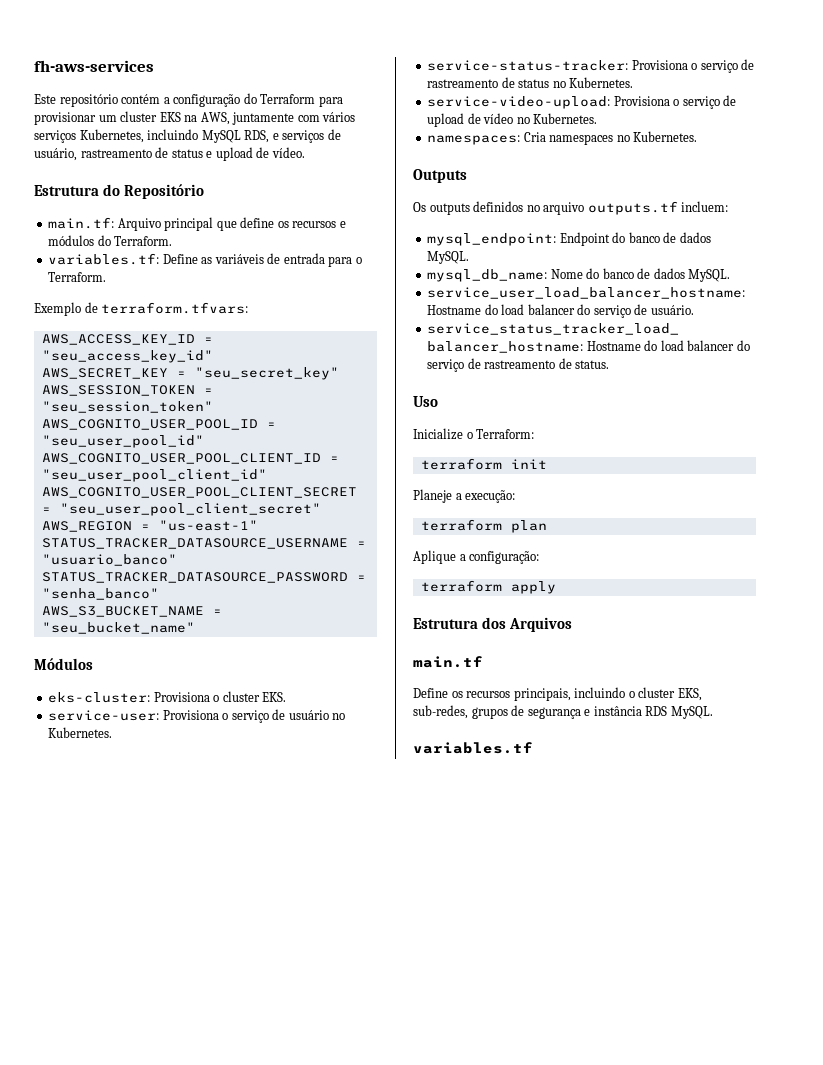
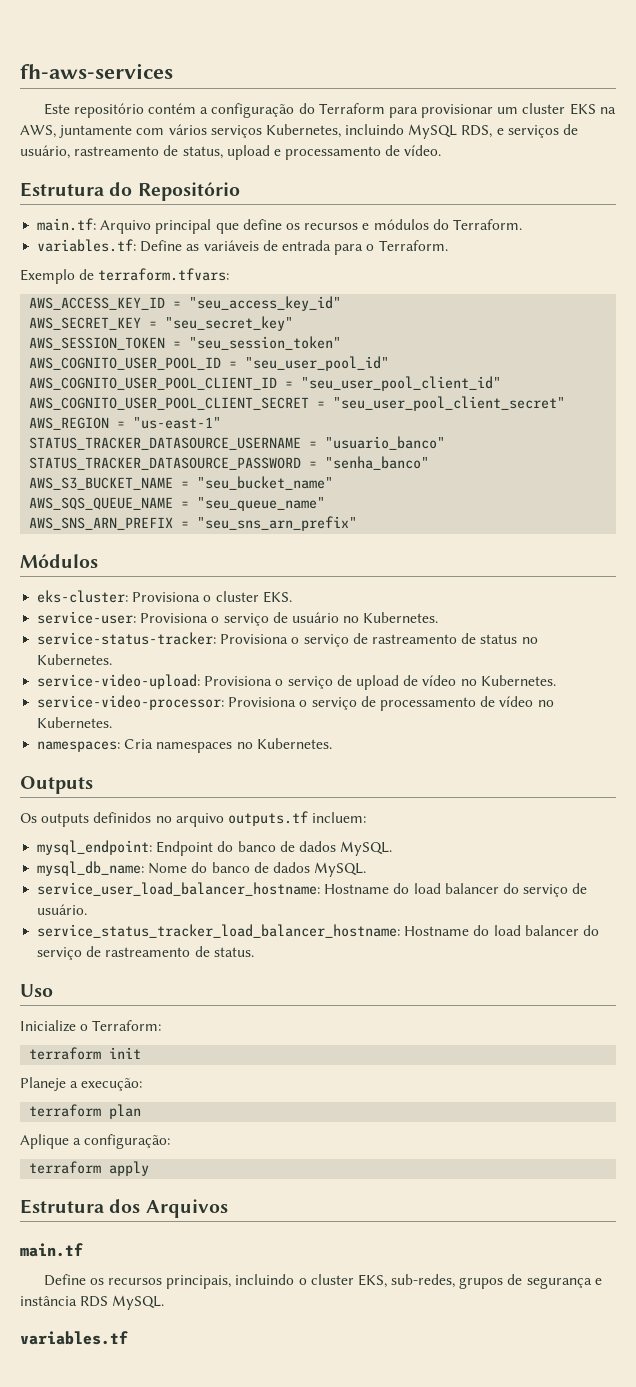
- Este repositório contém a configuração do Terraform para provisionar um cluster EKS na AWS, juntamente com vários serviços Kubernetes, incluindo MySQL RDS, e serviços de usuário, rastreamento de status e upload de vídeo.
+ Este repositório contém a configuração do Terraform para provisionar um cluster EKS na AWS, juntamente com vários serviços Kubernetes, incluindo MySQL RDS, e serviços de usuário, rastreamento de status, upload e processamento de vídeo.
+ AWS_SQS_QUEUE_NAME = "seu_queue_name"
+ AWS_SNS_ARN_PREFIX = "seu_sns_arn_prefix"
+ service-video-processor: Provisiona o serviço de processamento de vídeo no Kubernetes.

